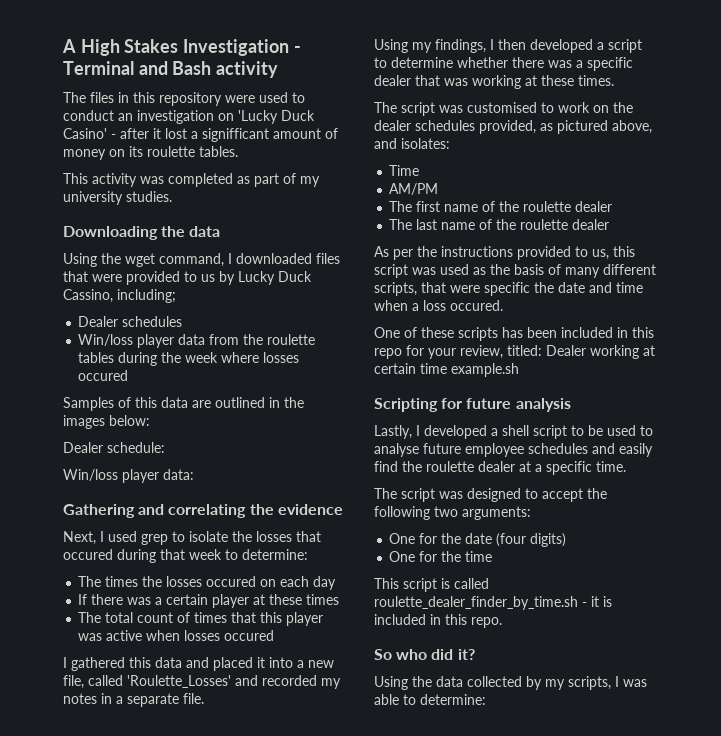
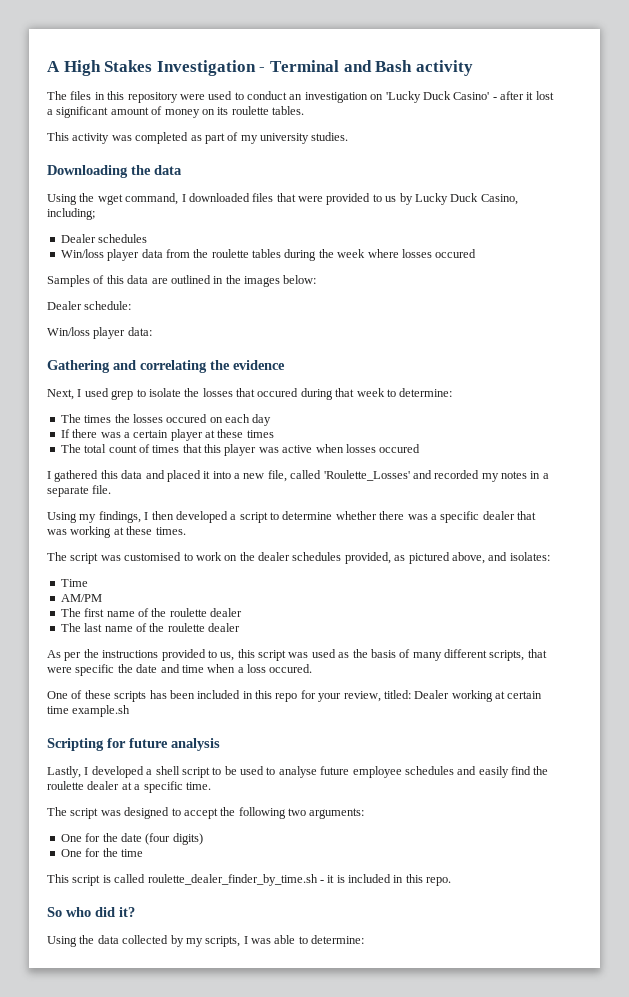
- The files in this repository were used to conduct an investigation on 'Lucky Duck Casino' - after it lost a signifficant amount of money on its roulette tables.
+ The files in this repository were used to conduct an investigation on 'Lucky Duck Casino' - after it lost a significant amount of money on its roulette tables.
- Using the wget command, I downloaded files that were provided to us by Lucky Duck Cassino, including;
+ Using the wget command, I downloaded files that were provided to us by Lucky Duck Casino, including;

